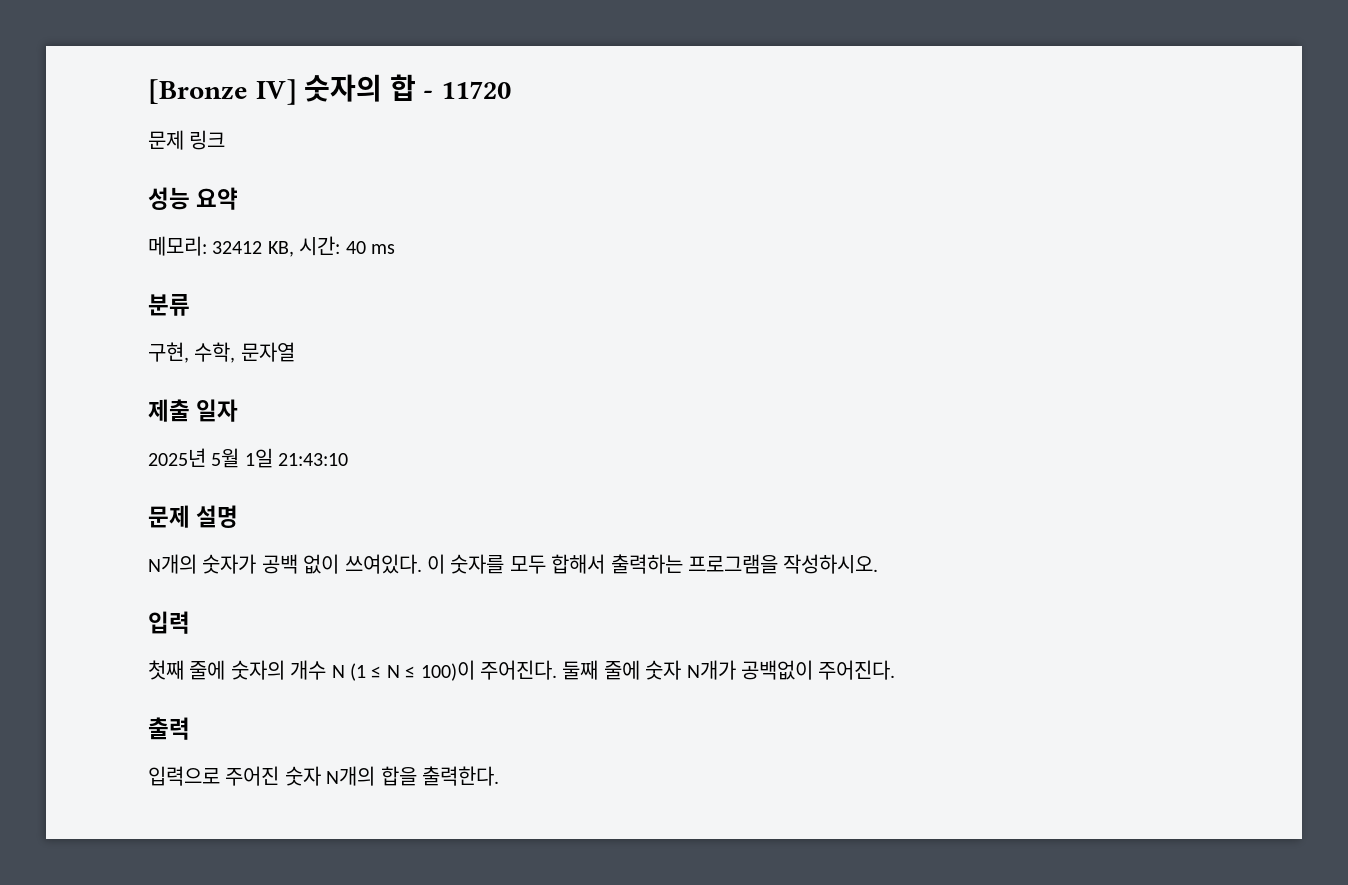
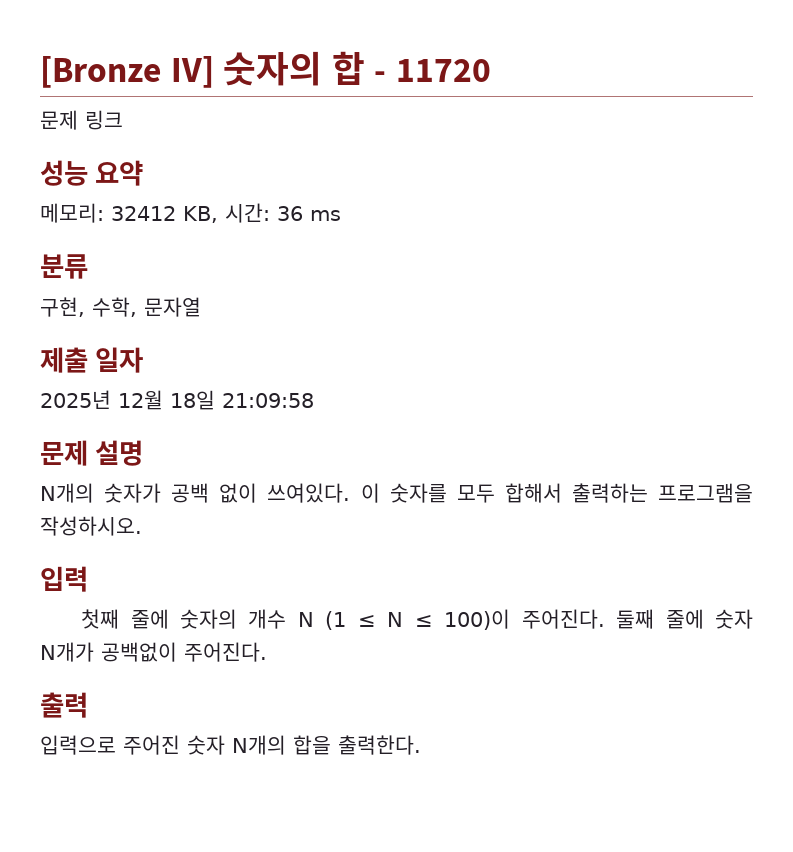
- 메모리: 32412 KB, 시간: 40 ms
+ 메모리: 32412 KB, 시간: 36 ms
- 2025년 5월 1일 21:43:10
+ 2025년 12월 18일 21:09:58

